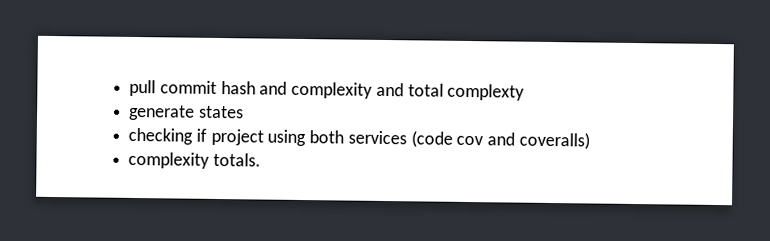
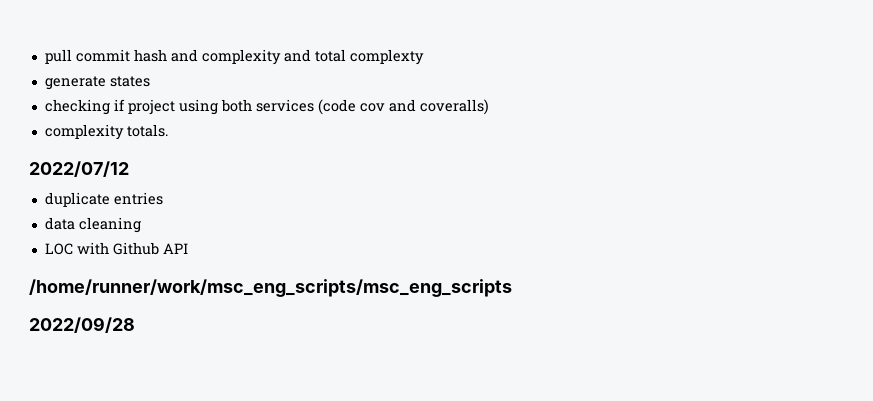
+ 2022/07/12
+ duplicate entries
+ data cleaning
+ LOC with Github API
+ /home/runner/work/msc_eng_scripts/msc_eng_scripts
+ 2022/09/28

